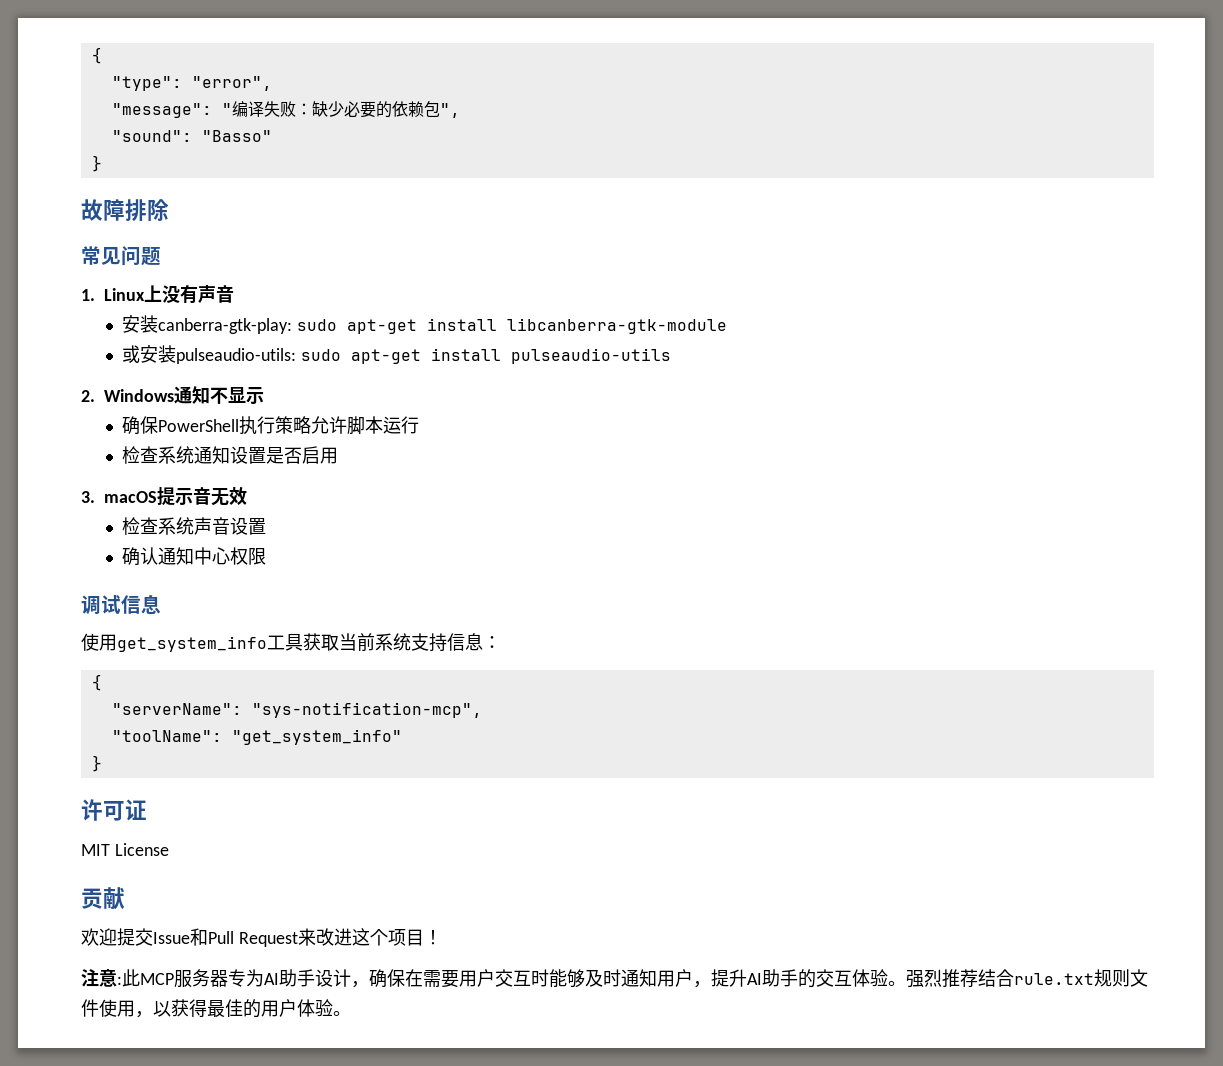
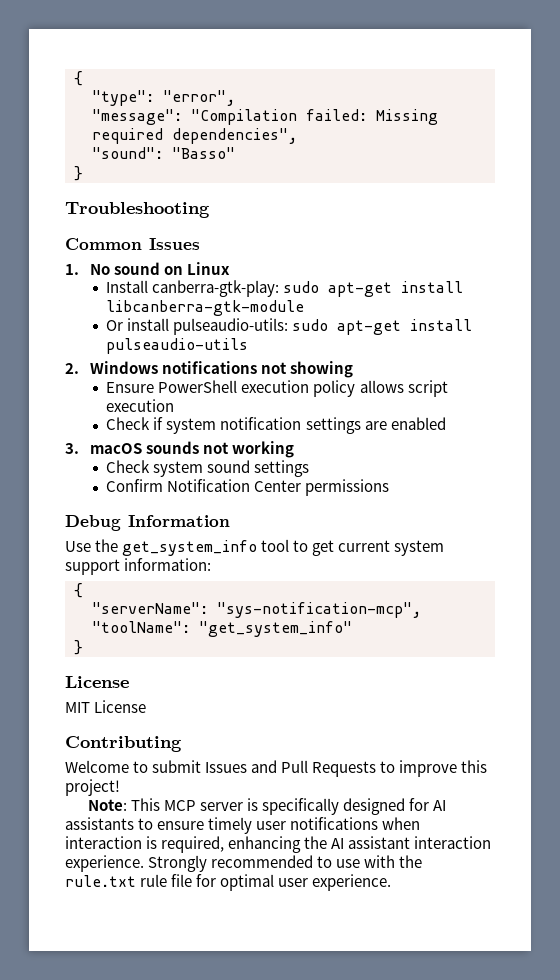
- "message": "编译失败：缺少必要的依赖包",
+ "message": "Compilation failed: Missing required dependencies",
  "sound": "Basso"
  }
- 故障排除
- 常见问题
- 1. Linux上没有声音
- 安装canberra-gtk-play: sudo apt-get install libcanberra-gtk-module
+ Troubleshooting
+ Common Issues
+ 1. No sound on Linux
+ Install canberra-gtk-play: sudo apt-get install libcanberra-gtk-module
- 或安装pulseaudio-utils: sudo apt-get install pulseaudio-utils
+ Or install pulseaudio-utils: sudo apt-get install pulseaudio-utils
- 2. Windows通知不显示
- 确保PowerShell执行策略允许脚本运行
- 检查系统通知设置是否启用
- 3. macOS提示音无效
- 检查系统声音设置
- 确认通知中心权限
- 调试信息
- 使用get_system_info工具获取当前系统支持信息：
+ 2. Windows notifications not showing
+ Ensure PowerShell execution policy allows script execution
+ Check if system notification settings are enabled
+ 3. macOS sounds not working
+ Check system sound settings
+ Confirm Notification Center permissions
+ Debug Information
+ Use the get_system_info tool to get current system support information:
  "toolName": "get_system_info"
  }
- 许可证
+ License
- 贡献
- 欢迎提交Issue和Pull Request来改进这个项目！
- 注意:此MCP服务器专为AI助手设计，确保在需要用户交互时能够及时通知用户，提升AI助手的交互体验。强烈推荐结合rule.txt规则文件使用，以获得最佳的用户体验。
+ Contributing
+ Welcome to submit Issues and Pull Requests to improve this project!
+ Note: This MCP server is specifically designed for AI assistants to ensure timely user notifications when interaction is required, enhancing the AI assistant interaction experience. Strongly recommended to use with the rule.txt rule file for optimal user experience.

